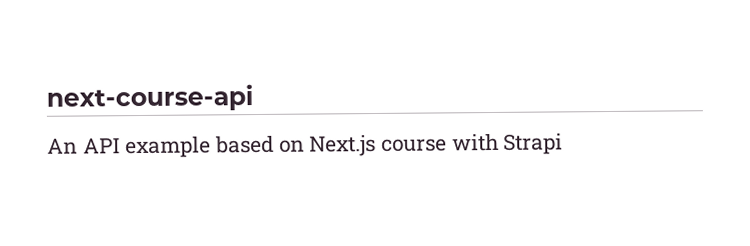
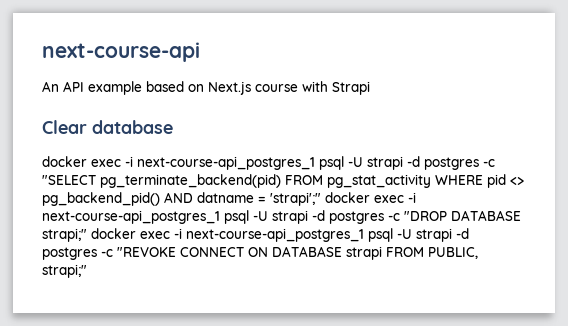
+ Clear database
+ docker exec -i next-course-api_postgres_1 psql -U strapi -d postgres -c "SELECT pg_terminate_backend(pid) FROM pg_stat_activity WHERE pid <> pg_backend_pid() AND datname = 'strapi';" docker exec -i next-course-api_postgres_1 psql -U strapi -d postgres -c "DROP DATABASE strapi;" docker exec -i next-course-api_postgres_1 psql -U strapi -d postgres -c "REVOKE CONNECT ON DATABASE strapi FROM PUBLIC, strapi;"

